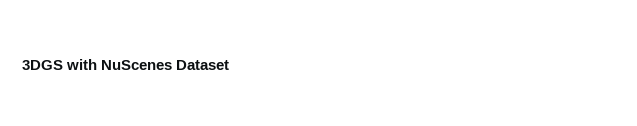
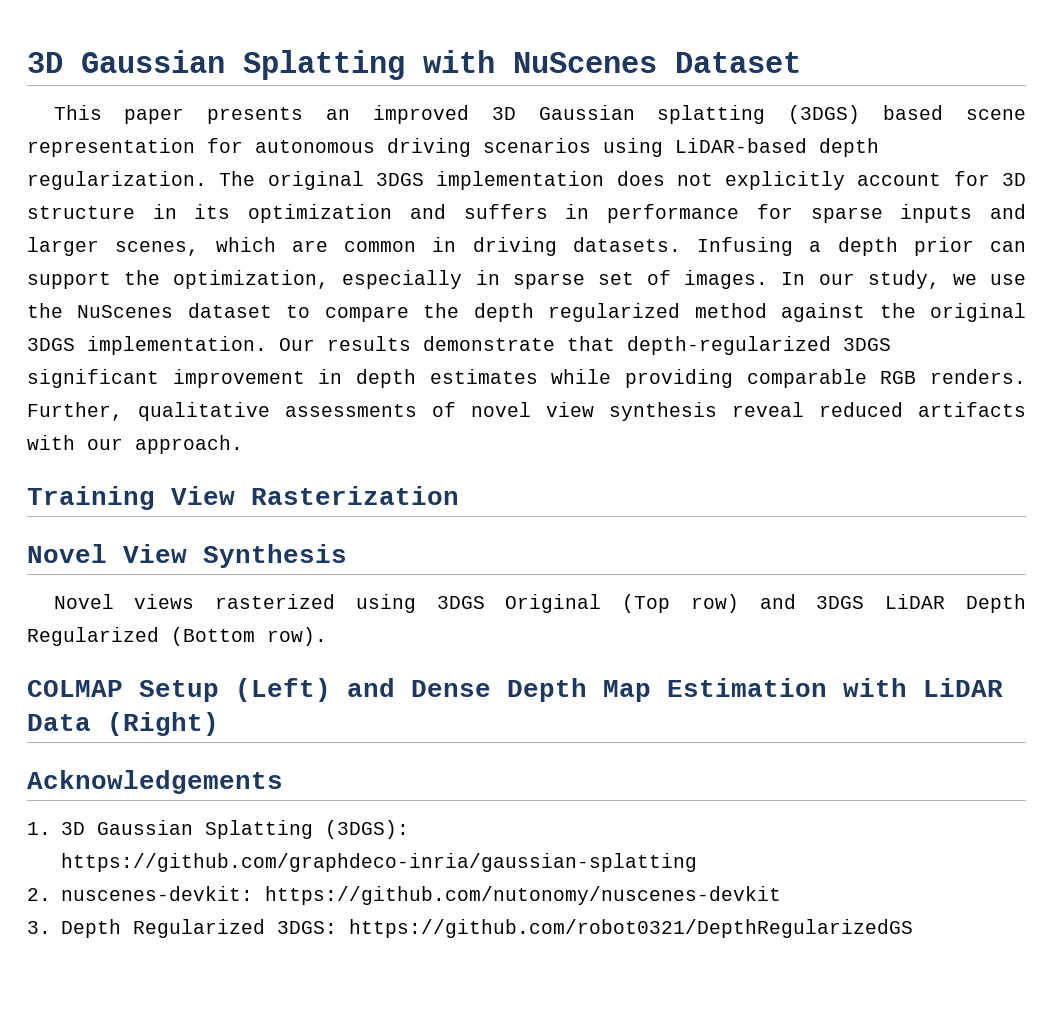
- 3DGS with NuScenes Dataset
+ 3D Gaussian Splatting with NuScenes Dataset
+ This paper presents an improved 3D Gaussian splatting (3DGS) based scene representation for autonomous driving scenarios using LiDAR-based depth regularization. The original 3DGS implementation does not explicitly account for 3D structure in its optimization and suffers in performance for sparse inputs and larger scenes, which are common in driving datasets. Infusing a depth prior can support the optimization, especially in sparse set of images. In our study, we use the NuScenes dataset to compare the depth regularized method against the original 3DGS implementation. Our results demonstrate that depth-regularized 3DGS significant improvement in depth estimates while providing comparable RGB renders. Further, qualitative assessments of novel view synthesis reveal reduced artifacts with our approach.
+ Training View Rasterization
+ Novel View Synthesis
+ Novel views rasterized using 3DGS Original (Top row) and 3DGS LiDAR Depth Regularized (Bottom row).
+ COLMAP Setup (Left) and Dense Depth Map Estimation with LiDAR Data (Right)
+ Acknowledgements
+ 1. 3D Gaussian Splatting (3DGS): https://github.com/graphdeco-inria/gaussian-splatting
+ 2. nuscenes-devkit: https://github.com/nutonomy/nuscenes-devkit
+ 3. Depth Regularized 3DGS: https://github.com/robot0321/DepthRegularizedGS

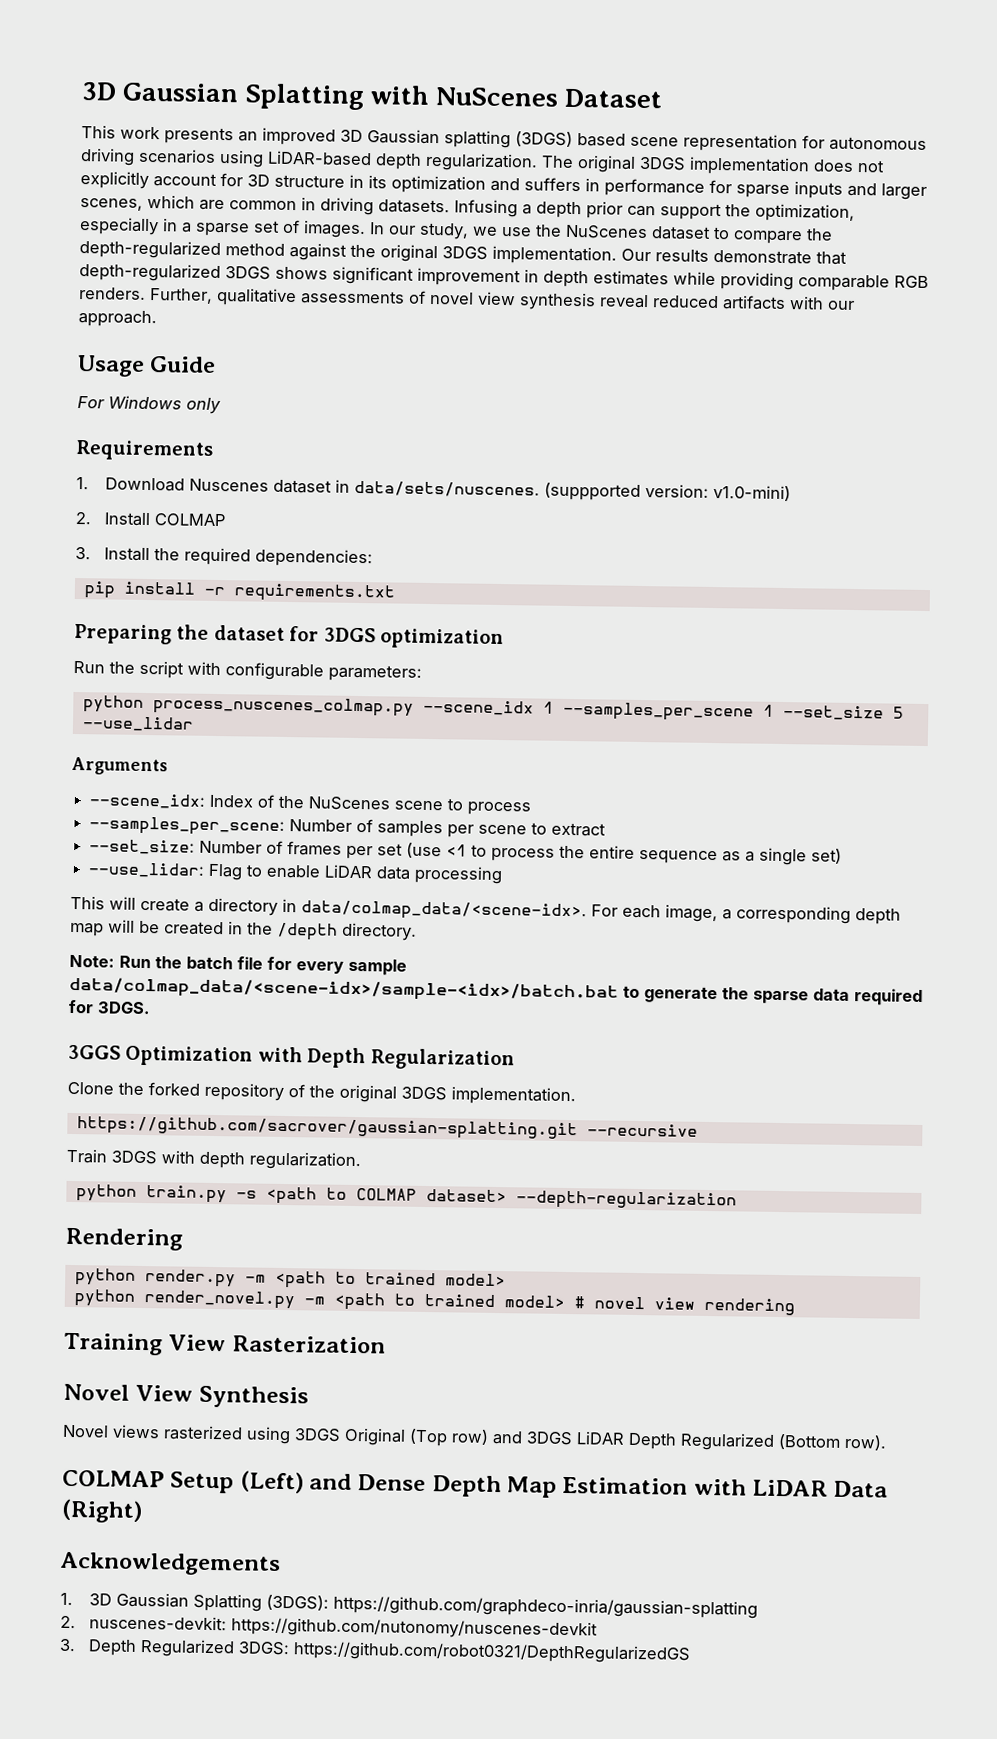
- This paper presents an improved 3D Gaussian splatting (3DGS) based scene representation for autonomous driving scenarios using LiDAR-based depth regularization.
+ This work presents an improved 3D Gaussian splatting (3DGS) based scene representation for autonomous driving scenarios using LiDAR-based depth regularization.
- Infusing a depth prior can support the optimization, especially in sparse set of images.
+ Infusing a depth prior can support the optimization, especially in a sparse set of images.
- In our study, we use the NuScenes dataset to compare the depth regularized method against the original 3DGS implementation.
+ In our study, we use the NuScenes dataset to compare the depth-regularized method against the original 3DGS implementation.
- Our results demonstrate that depth-regularized 3DGS significant improvement in depth estimates while providing comparable RGB renders.
+ Our results demonstrate that depth-regularized 3DGS shows significant improvement in depth estimates while providing comparable RGB renders.
+ Usage Guide
+ For Windows only
+ Requirements
+ 1. Download Nuscenes dataset in data/sets/nuscenes. (suppported version: v1.0-mini)
+ 2. Install COLMAP
+ 3. Install the required dependencies:
+ pip install -r requirements.txt
+ Preparing the dataset for 3DGS optimization
+ Run the script with configurable parameters:
+ python process_nuscenes_colmap.py --scene_idx 1 --samples_per_scene 1 --set_size 5 --use_lidar
+ Arguments
+ --scene_idx: Index of the NuScenes scene to process
+ --samples_per_scene: Number of samples per scene to extract
+ --set_size: Number of frames per set (use <1 to process the entire sequence as a single set)
+ --use_lidar: Flag to enable LiDAR data processing
+ This will create a directory in data/colmap_data/<scene-idx>. For each image, a corresponding depth map will be created in the /depth directory.
+ Note: Run the batch file for every sample data/colmap_data/<scene-idx>/sample-<idx>/batch.bat to generate the sparse data required for 3DGS.
+ 3GGS Optimization with Depth Regularization
+ Clone the forked repository of the original 3DGS implementation.
+ https://github.com/sacrover/gaussian-splatting.git --recursive
+ Train 3DGS with depth regularization.
+ python train.py -s <path to COLMAP dataset> --depth-regularization
+ Rendering
+ python render.py -m <path to trained model>
+ python render_novel.py -m <path to trained model> # novel view rendering

